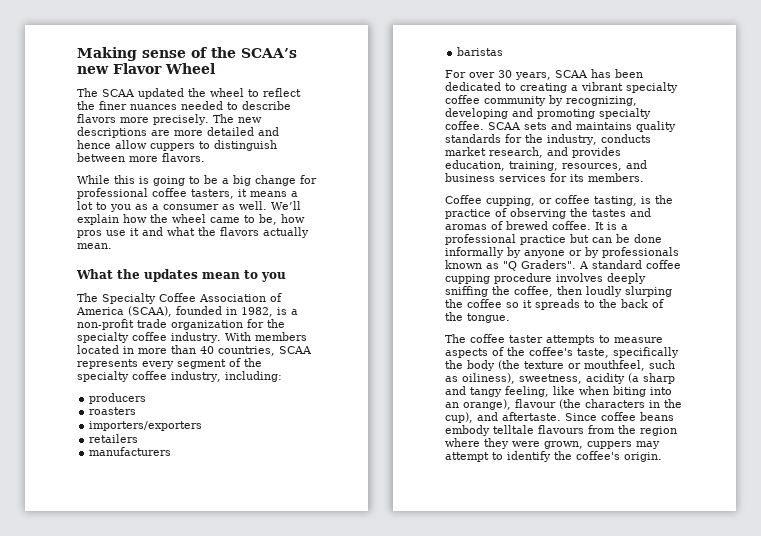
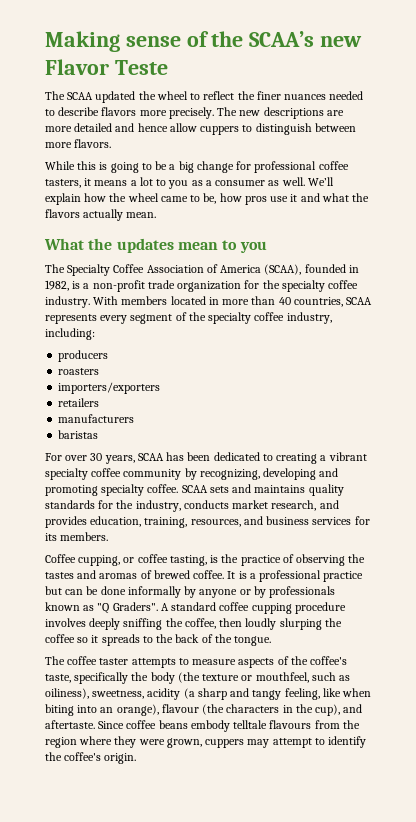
- Making sense of the SCAA’s new Flavor Wheel
+ Making sense of the SCAA’s new Flavor Teste

